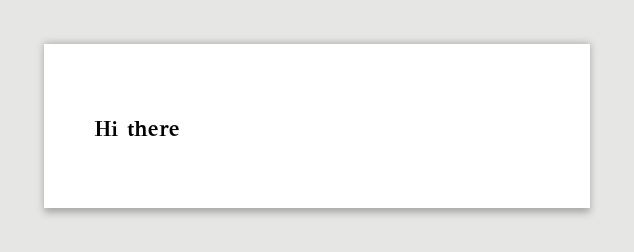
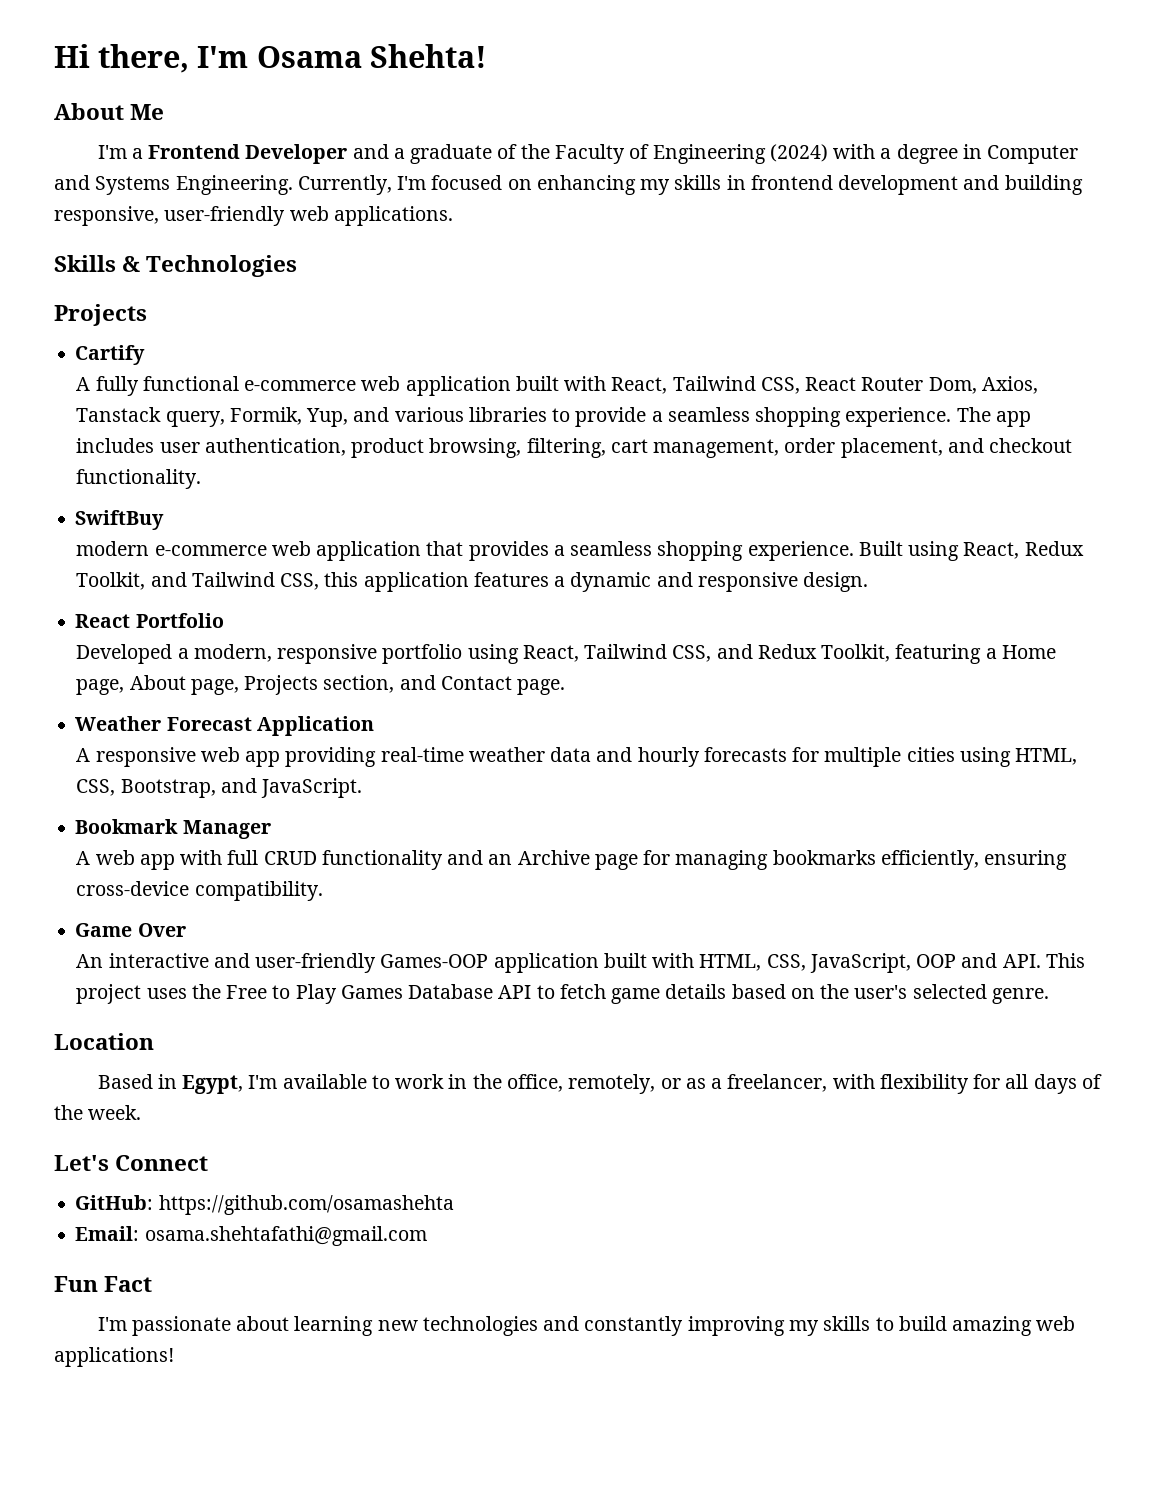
- Hi there
+ Hi there, I'm Osama Shehta!
+ About Me
+ I'm a Frontend Developer and a graduate of the Faculty of Engineering (2024) with a degree in Computer and Systems Engineering. Currently, I'm focused on enhancing my skills in frontend development and building responsive, user-friendly web applications.
+ Skills & Technologies
+ Projects
+ Cartify
+ A fully functional e-commerce web application built with React, Tailwind CSS, React Router Dom, Axios, Tanstack query, Formik, Yup, and various libraries to provide a seamless shopping experience. The app includes user authentication, product browsing, filtering, cart management, order placement, and checkout functionality.
+ SwiftBuy
+ modern e-commerce web application that provides a seamless shopping experience. Built using React, Redux Toolkit, and Tailwind CSS, this application features a dynamic and responsive design.
+ React Portfolio
+ Developed a modern, responsive portfolio using React, Tailwind CSS, and Redux Toolkit, featuring a Home page, About page, Projects section, and Contact page.
+ Weather Forecast Application
+ A responsive web app providing real-time weather data and hourly forecasts for multiple cities using HTML, CSS, Bootstrap, and JavaScript.
+ Bookmark Manager
+ A web app with full CRUD functionality and an Archive page for managing bookmarks efficiently, ensuring cross-device compatibility.
+ Game Over
+ An interactive and user-friendly Games-OOP application built with HTML, CSS, JavaScript, OOP and API. This project uses the Free to Play Games Database API to fetch game details based on the user's selected genre.
+ Location
+ Based in Egypt, I'm available to work in the office, remotely, or as a freelancer, with flexibility for all days of the week.
+ Let's Connect
+ GitHub: https://github.com/osamashehta
+ Email: osama.shehtafathi@gmail.com
+ Fun Fact
+ I'm passionate about learning new technologies and constantly improving my skills to build amazing web applications!

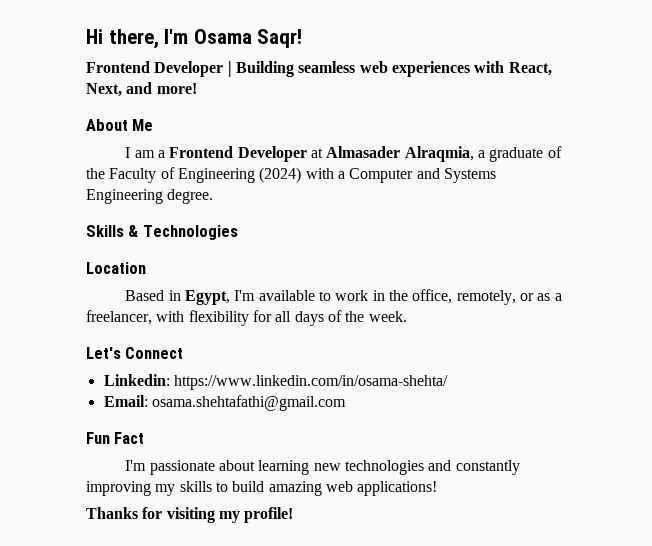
- Hi there, I'm Osama Shehta!
+ Hi there, I'm Osama Saqr!
+ Frontend Developer | Building seamless web experiences with React, Next, and more!
- I'm a Frontend Developer and a graduate of the Faculty of Engineering (2024) with a degree in Computer and Systems Engineering. Currently, I'm focused on enhancing my skills in frontend development and building responsive, user-friendly web applications.
+ I am a Frontend Developer at Almasader Alraqmia, a graduate of the Faculty of Engineering (2024) with a Computer and Systems Engineering degree.
  Skills & Technologies
- Projects
- Cartify
- A fully functional e-commerce web application built with React, Tailwind CSS, React Router Dom, Axios, Tanstack query, Formik, Yup, and various libraries to provide a seamless shopping experience. The app includes user authentication, product browsing, filtering, cart management, order placement, and checkout functionality.
- SwiftBuy
- modern e-commerce web application that provides a seamless shopping experience. Built using React, Redux Toolkit, and Tailwind CSS, this application features a dynamic and responsive design.
- React Portfolio
- Developed a modern, responsive portfolio using React, Tailwind CSS, and Redux Toolkit, featuring a Home page, About page, Projects section, and Contact page.
- Weather Forecast Application
- A responsive web app providing real-time weather data and hourly forecasts for multiple cities using HTML, CSS, Bootstrap, and JavaScript.
- Bookmark Manager
- A web app with full CRUD functionality and an Archive page for managing bookmarks efficiently, ensuring cross-device compatibility.
- Game Over
- An interactive and user-friendly Games-OOP application built with HTML, CSS, JavaScript, OOP and API. This project uses the Free to Play Games Database API to fetch game details based on the user's selected genre.
- GitHub: https://github.com/osamashehta
+ Linkedin: https://www.linkedin.com/in/osama-shehta/
+ Thanks for visiting my profile!

